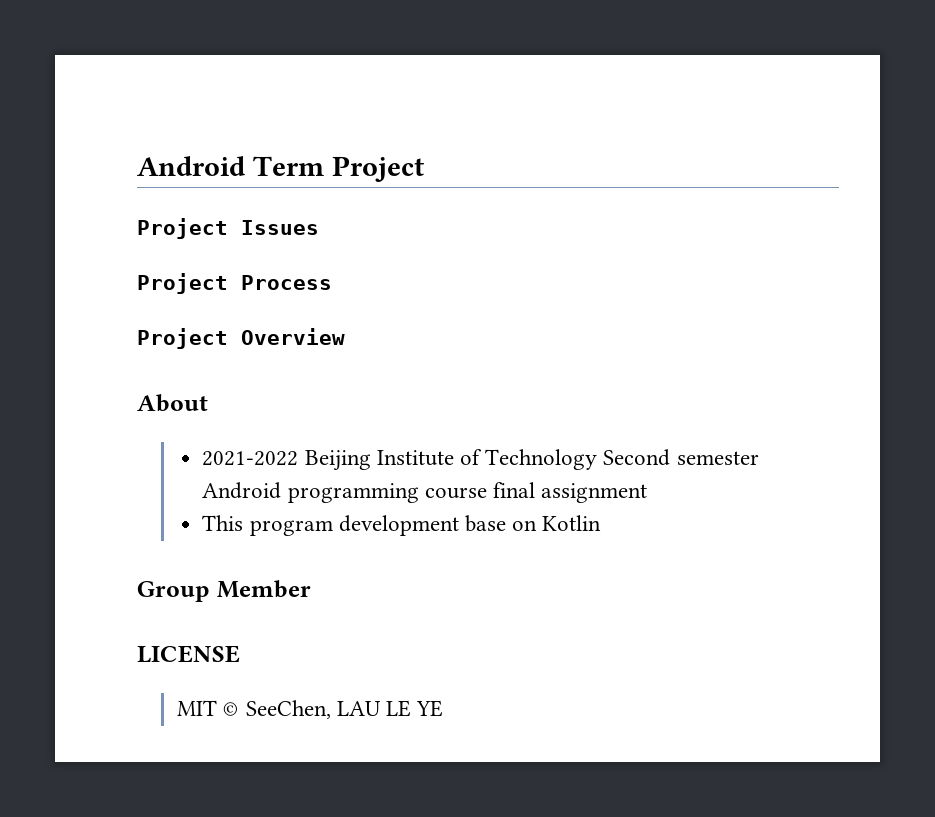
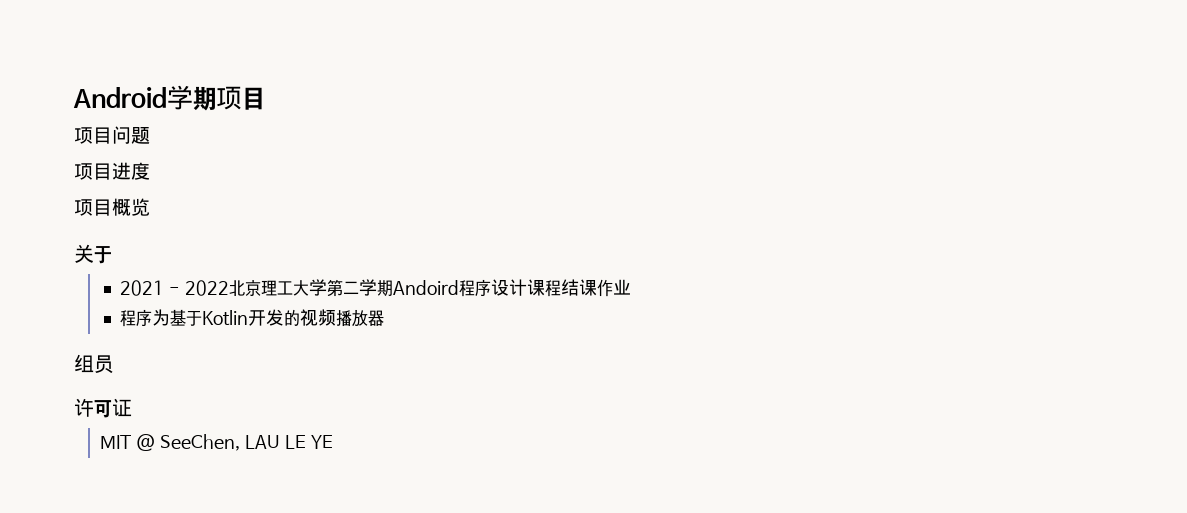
- Android Term Project
- Project Issues
- Project Process
- Project Overview
- About
- 2021-2022 Beijing Institute of Technology Second semester Android programming course final assignment
- This program development base on Kotlin
- Group Member
- LICENSE
+ Android学期项目
+ 项目问题
+ 项目进度
+ 项目概览
+ 关于
+ 2021 - 2022北京理工大学第二学期Andoird程序设计课程结课作业
+ 程序为基于Kotlin开发的视频播放器
+ 组员
+ 许可证
- MIT © SeeChen, LAU LE YE
+ MIT @ SeeChen, LAU LE YE

